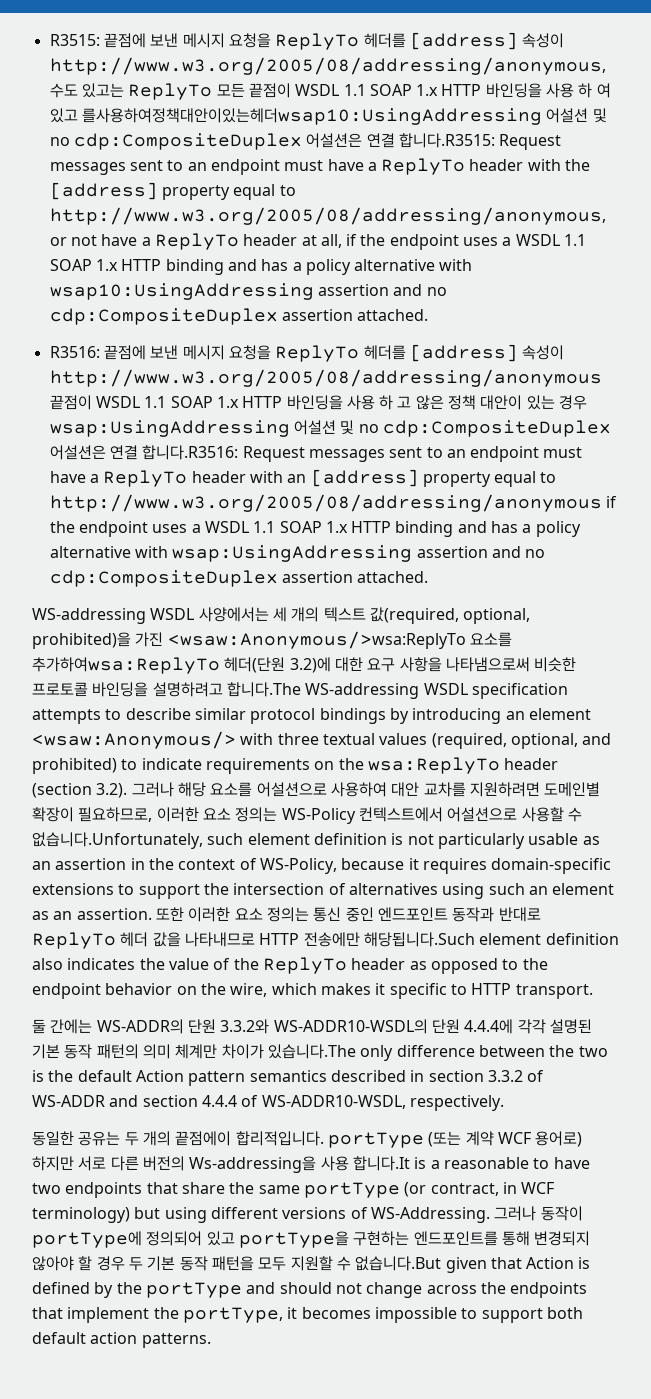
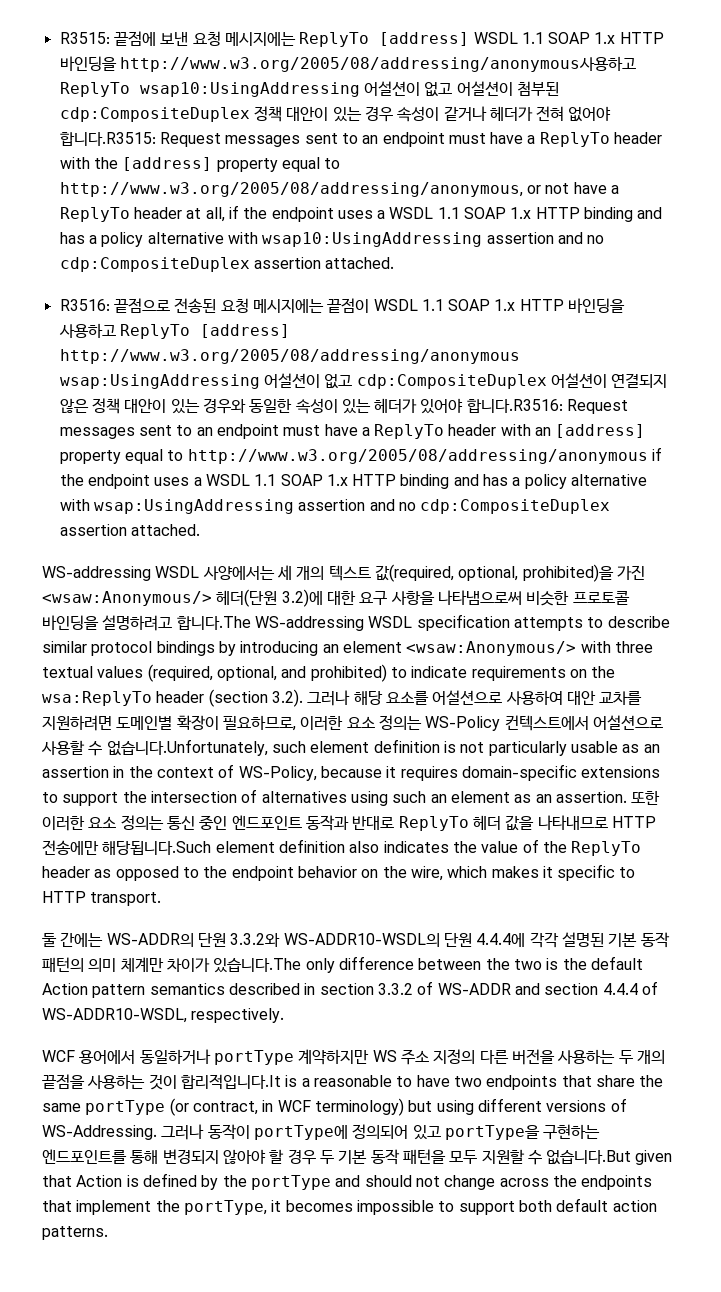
- R3515: 끝점에 보낸 메시지 요청을 ReplyTo 헤더를 [address] 속성이 http://www.w3.org/2005/08/addressing/anonymous, 수도 있고는 ReplyTo 모든 끝점이 WSDL 1.1 SOAP 1.x HTTP 바인딩을 사용 하 여 있고 를사용하여정책대안이있는헤더wsap10:UsingAddressing 어설션 및 no cdp:CompositeDuplex 어설션은 연결 합니다.R3515: Request messages sent to an endpoint must have a ReplyTo header with the [address] property equal to http://www.w3.org/2005/08/addressing/anonymous, or not have a ReplyTo header at all, if the endpoint uses a WSDL 1.1 SOAP 1.x HTTP binding and has a policy alternative with wsap10:UsingAddressing assertion and no cdp:CompositeDuplex assertion attached.
+ R3515: 끝점에 보낸 요청 메시지에는 ReplyTo [address] WSDL 1.1 SOAP 1.x HTTP 바인딩을 http://www.w3.org/2005/08/addressing/anonymous사용하고 ReplyTo wsap10:UsingAddressing 어설션이 없고 어설션이 첨부된 cdp:CompositeDuplex 정책 대안이 있는 경우 속성이 같거나 헤더가 전혀 없어야 합니다.R3515: Request messages sent to an endpoint must have a ReplyTo header with the [address] property equal to http://www.w3.org/2005/08/addressing/anonymous, or not have a ReplyTo header at all, if the endpoint uses a WSDL 1.1 SOAP 1.x HTTP binding and has a policy alternative with wsap10:UsingAddressing assertion and no cdp:CompositeDuplex assertion attached.
- R3516: 끝점에 보낸 메시지 요청을 ReplyTo 헤더를 [address] 속성이 http://www.w3.org/2005/08/addressing/anonymous 끝점이 WSDL 1.1 SOAP 1.x HTTP 바인딩을 사용 하 고 않은 정책 대안이 있는 경우 wsap:UsingAddressing 어설션 및 no cdp:CompositeDuplex 어설션은 연결 합니다.R3516: Request messages sent to an endpoint must have a ReplyTo header with an [address] property equal to http://www.w3.org/2005/08/addressing/anonymous if the endpoint uses a WSDL 1.1 SOAP 1.x HTTP binding and has a policy alternative with wsap:UsingAddressing assertion and no cdp:CompositeDuplex assertion attached.
+ R3516: 끝점으로 전송된 요청 메시지에는 끝점이 WSDL 1.1 SOAP 1.x HTTP 바인딩을 사용하고 ReplyTo [address] http://www.w3.org/2005/08/addressing/anonymous wsap:UsingAddressing 어설션이 없고 cdp:CompositeDuplex 어설션이 연결되지 않은 정책 대안이 있는 경우와 동일한 속성이 있는 헤더가 있어야 합니다.R3516: Request messages sent to an endpoint must have a ReplyTo header with an [address] property equal to http://www.w3.org/2005/08/addressing/anonymous if the endpoint uses a WSDL 1.1 SOAP 1.x HTTP binding and has a policy alternative with wsap:UsingAddressing assertion and no cdp:CompositeDuplex assertion attached.
- WS-addressing WSDL 사양에서는 세 개의 텍스트 값(required, optional, prohibited)을 가진 <wsaw:Anonymous/>wsa:ReplyTo 요소를 추가하여wsa:ReplyTo 헤더(단원 3.2)에 대한 요구 사항을 나타냄으로써 비슷한 프로토콜 바인딩을 설명하려고 합니다.The WS-addressing WSDL specification attempts to describe similar protocol bindings by introducing an element <wsaw:Anonymous/> with three textual values (required, optional, and prohibited) to indicate requirements on the wsa:ReplyTo header (section 3.2). 그러나 해당 요소를 어설션으로 사용하여 대안 교차를 지원하려면 도메인별 확장이 필요하므로, 이러한 요소 정의는 WS-Policy 컨텍스트에서 어설션으로 사용할 수 없습니다.Unfortunately, such element definition is not particularly usable as an assertion in the context of WS-Policy, because it requires domain-specific extensions to support the intersection of alternatives using such an element as an assertion.
+ WS-addressing WSDL 사양에서는 세 개의 텍스트 값(required, optional, prohibited)을 가진 <wsaw:Anonymous/> 헤더(단원 3.2)에 대한 요구 사항을 나타냄으로써 비슷한 프로토콜 바인딩을 설명하려고 합니다.The WS-addressing WSDL specification attempts to describe similar protocol bindings by introducing an element <wsaw:Anonymous/> with three textual values (required, optional, and prohibited) to indicate requirements on the wsa:ReplyTo header (section 3.2). 그러나 해당 요소를 어설션으로 사용하여 대안 교차를 지원하려면 도메인별 확장이 필요하므로, 이러한 요소 정의는 WS-Policy 컨텍스트에서 어설션으로 사용할 수 없습니다.Unfortunately, such element definition is not particularly usable as an assertion in the context of WS-Policy, because it requires domain-specific extensions to support the intersection of alternatives using such an element as an assertion.
- 동일한 공유는 두 개의 끝점에이 합리적입니다. portType (또는 계약 WCF 용어로) 하지만 서로 다른 버전의 Ws-addressing을 사용 합니다.It is a reasonable to have two endpoints that share the same portType (or contract, in WCF terminology) but using different versions of WS-Addressing.
+ WCF 용어에서 동일하거나 portType 계약하지만 WS 주소 지정의 다른 버전을 사용하는 두 개의 끝점을 사용하는 것이 합리적입니다.It is a reasonable to have two endpoints that share the same portType (or contract, in WCF terminology) but using different versions of WS-Addressing.

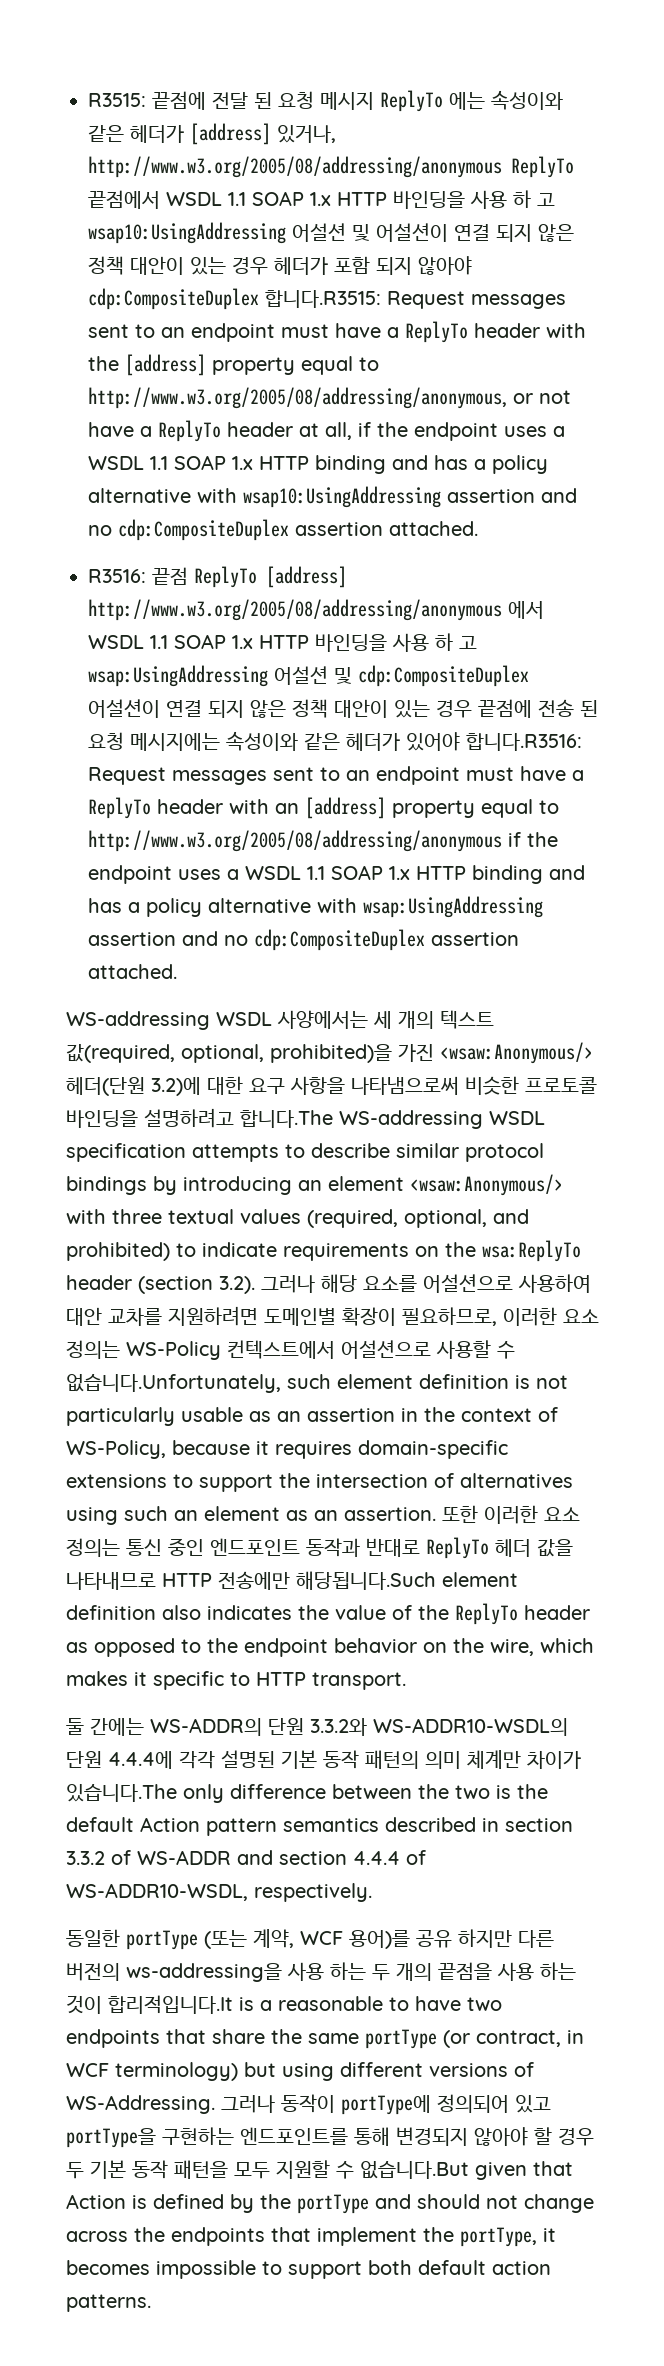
- R3515: 끝점에 보낸 요청 메시지에는 ReplyTo [address] WSDL 1.1 SOAP 1.x HTTP 바인딩을 http://www.w3.org/2005/08/addressing/anonymous사용하고 ReplyTo wsap10:UsingAddressing 어설션이 없고 어설션이 첨부된 cdp:CompositeDuplex 정책 대안이 있는 경우 속성이 같거나 헤더가 전혀 없어야 합니다.R3515: Request messages sent to an endpoint must have a ReplyTo header with the [address] property equal to http://www.w3.org/2005/08/addressing/anonymous, or not have a ReplyTo header at all, if the endpoint uses a WSDL 1.1 SOAP 1.x HTTP binding and has a policy alternative with wsap10:UsingAddressing assertion and no cdp:CompositeDuplex assertion attached.
+ R3515: 끝점에 전달 된 요청 메시지 ReplyTo 에는 속성이와 같은 헤더가 [address] 있거나, http://www.w3.org/2005/08/addressing/anonymous ReplyTo 끝점에서 WSDL 1.1 SOAP 1.x HTTP 바인딩을 사용 하 고 wsap10:UsingAddressing 어설션 및 어설션이 연결 되지 않은 정책 대안이 있는 경우 헤더가 포함 되지 않아야 cdp:CompositeDuplex 합니다.R3515: Request messages sent to an endpoint must have a ReplyTo header with the [address] property equal to http://www.w3.org/2005/08/addressing/anonymous, or not have a ReplyTo header at all, if the endpoint uses a WSDL 1.1 SOAP 1.x HTTP binding and has a policy alternative with wsap10:UsingAddressing assertion and no cdp:CompositeDuplex assertion attached.
- R3516: 끝점으로 전송된 요청 메시지에는 끝점이 WSDL 1.1 SOAP 1.x HTTP 바인딩을 사용하고 ReplyTo [address] http://www.w3.org/2005/08/addressing/anonymous wsap:UsingAddressing 어설션이 없고 cdp:CompositeDuplex 어설션이 연결되지 않은 정책 대안이 있는 경우와 동일한 속성이 있는 헤더가 있어야 합니다.R3516: Request messages sent to an endpoint must have a ReplyTo header with an [address] property equal to http://www.w3.org/2005/08/addressing/anonymous if the endpoint uses a WSDL 1.1 SOAP 1.x HTTP binding and has a policy alternative with wsap:UsingAddressing assertion and no cdp:CompositeDuplex assertion attached.
+ R3516: 끝점 ReplyTo [address] http://www.w3.org/2005/08/addressing/anonymous 에서 WSDL 1.1 SOAP 1.x HTTP 바인딩을 사용 하 고 wsap:UsingAddressing 어설션 및 cdp:CompositeDuplex 어설션이 연결 되지 않은 정책 대안이 있는 경우 끝점에 전송 된 요청 메시지에는 속성이와 같은 헤더가 있어야 합니다.R3516: Request messages sent to an endpoint must have a ReplyTo header with an [address] property equal to http://www.w3.org/2005/08/addressing/anonymous if the endpoint uses a WSDL 1.1 SOAP 1.x HTTP binding and has a policy alternative with wsap:UsingAddressing assertion and no cdp:CompositeDuplex assertion attached.
- WCF 용어에서 동일하거나 portType 계약하지만 WS 주소 지정의 다른 버전을 사용하는 두 개의 끝점을 사용하는 것이 합리적입니다.It is a reasonable to have two endpoints that share the same portType (or contract, in WCF terminology) but using different versions of WS-Addressing.
+ 동일한 portType (또는 계약, WCF 용어)를 공유 하지만 다른 버전의 ws-addressing을 사용 하는 두 개의 끝점을 사용 하는 것이 합리적입니다.It is a reasonable to have two endpoints that share the same portType (or contract, in WCF terminology) but using different versions of WS-Addressing.

